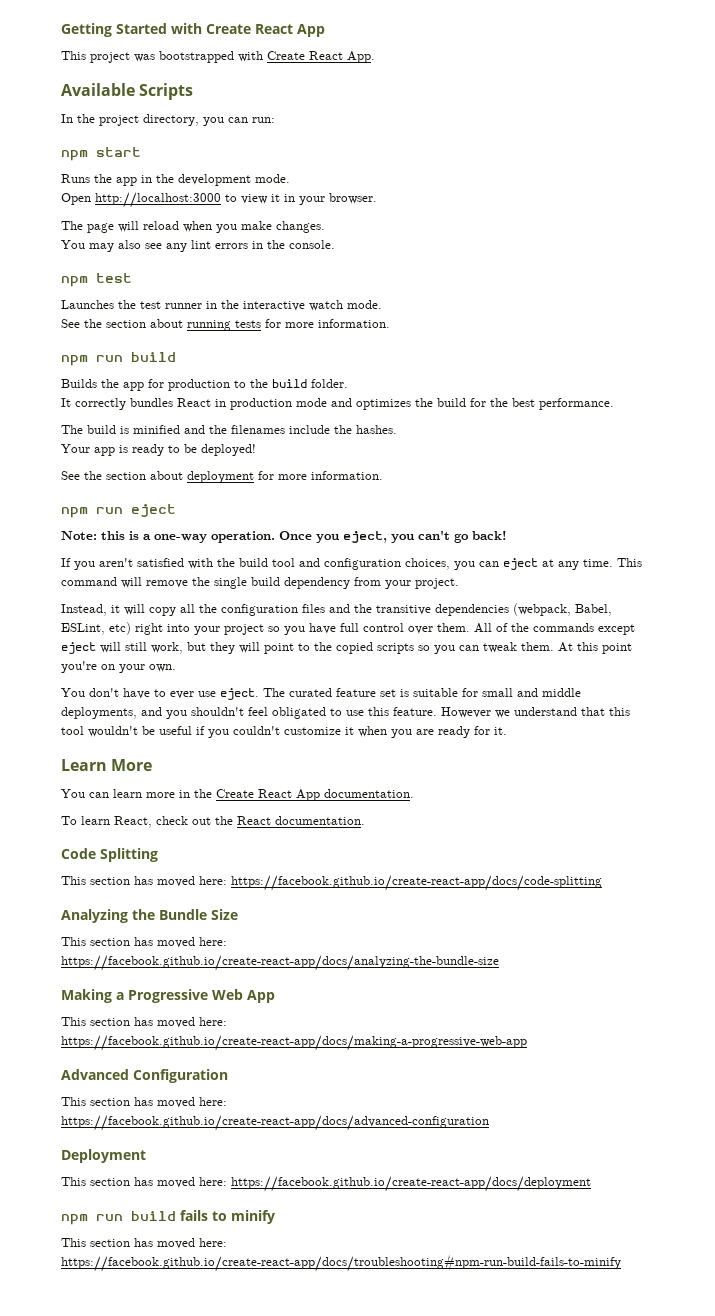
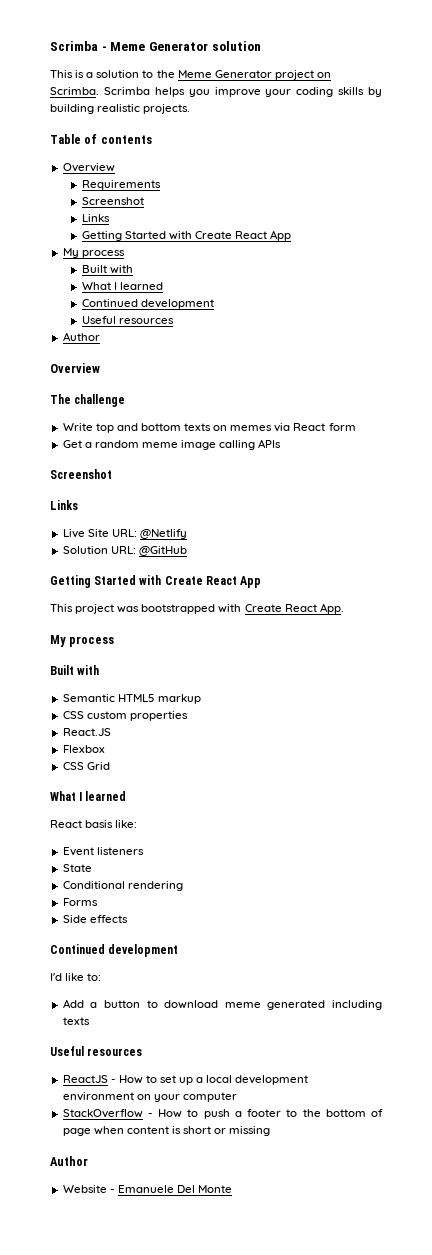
+ Scrimba - Meme Generator solution
+ This is a solution to the Meme Generator project on Scrimba. Scrimba helps you improve your coding skills by building realistic projects.
+ Table of contents
+ Overview
+ Requirements
+ Screenshot
+ Links
+ Getting Started with Create React App
+ My process
+ Built with
+ What I learned
+ Continued development
+ Useful resources
+ Author
+ Overview
+ The challenge
+ Write top and bottom texts on memes via React form
+ Get a random meme image calling APIs
+ Screenshot
+ Links
+ Live Site URL: @Netlify
+ Solution URL: @GitHub
  This project was bootstrapped with Create React App.
- Available Scripts
- In the project directory, you can run:
- npm start
- Runs the app in the development mode.
- Open http://localhost:3000 to view it in your browser.
- The page will reload when you make changes.
- You may also see any lint errors in the console.
- npm test
- Launches the test runner in the interactive watch mode.
- See the section about running tests for more information.
- npm run build
- Builds the app for production to the build folder.
- It correctly bundles React in production mode and optimizes the build for the best performance.
- The build is minified and the filenames include the hashes.
- Your app is ready to be deployed!
- See the section about deployment for more information.
- npm run eject
- Note: this is a one-way operation. Once you eject, you can't go back!
- If you aren't satisfied with the build tool and configuration choices, you can eject at any time. This command will remove the single build dependency from your project.
- Instead, it will copy all the configuration files and the transitive dependencies (webpack, Babel, ESLint, etc) right into your project so you have full control over them. All of the commands except eject will still work, but they will point to the copied scripts so you can tweak them. At this point you're on your own.
- You don't have to ever use eject. The curated feature set is suitable for small and middle deployments, and you shouldn't feel obligated to use this feature. However we understand that this tool wouldn't be useful if you couldn't customize it when you are ready for it.
- Learn More
- You can learn more in the Create React App documentation.
- To learn React, check out the React documentation.
- Code Splitting
- This section has moved here: https://facebook.github.io/create-react-app/docs/code-splitting
- Analyzing the Bundle Size
- This section has moved here: https://facebook.github.io/create-react-app/docs/analyzing-the-bundle-size
- Making a Progressive Web App
- This section has moved here: https://facebook.github.io/create-react-app/docs/making-a-progressive-web-app
- Advanced Configuration
- This section has moved here: https://facebook.github.io/create-react-app/docs/advanced-configuration
- Deployment
- This section has moved here: https://facebook.github.io/create-react-app/docs/deployment
- npm run build fails to minify
- This section has moved here: https://facebook.github.io/create-react-app/docs/troubleshooting#npm-run-build-fails-to-minify
+ My process
+ Built with
+ Semantic HTML5 markup
+ CSS custom properties
+ React.JS
+ Flexbox
+ CSS Grid
+ What I learned
+ React basis like:
+ Event listeners
+ State
+ Conditional rendering
+ Forms
+ Side effects
+ Continued development
+ I'd like to:
+ Add a button to download meme generated including texts
+ Useful resources
+ ReactJS - How to set up a local development environment on your computer
+ StackOverflow - How to push a footer to the bottom of page when content is short or missing
+ Author
+ Website - Emanuele Del Monte

